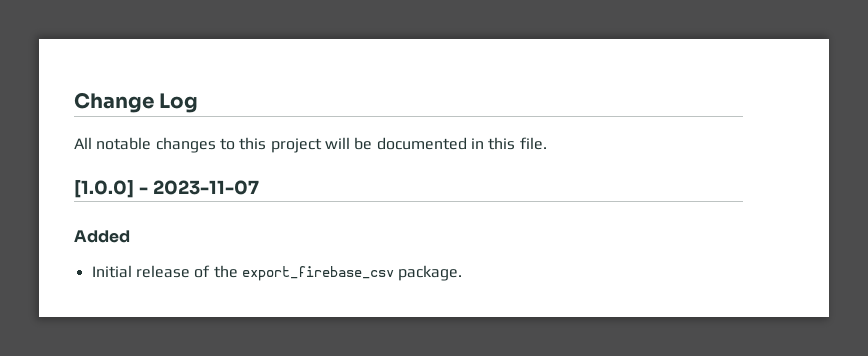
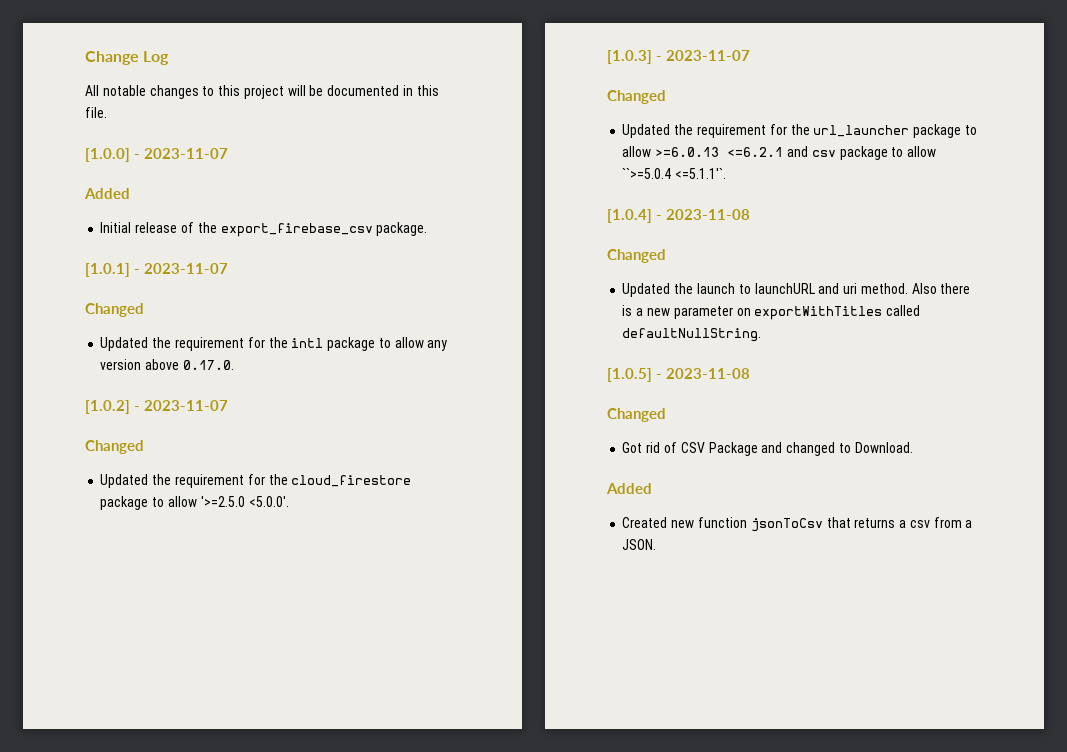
+ [1.0.1] - 2023-11-07
+ Changed
+ Updated the requirement for the intl package to allow any version above 0.17.0.
+ [1.0.2] - 2023-11-07
+ Changed
+ Updated the requirement for the cloud_firestore package to allow '>=2.5.0 <5.0.0'.
+ [1.0.3] - 2023-11-07
+ Changed
+ Updated the requirement for the url_launcher package to allow >=6.0.13 <=6.2.1 and csv package to allow ``>=5.0.4 <=5.1.1'`.
+ [1.0.4] - 2023-11-08
+ Changed
+ Updated the launch to launchURL and uri method. Also there is a new parameter on exportWithTitles called defaultNullString.
+ [1.0.5] - 2023-11-08
+ Changed
+ Got rid of CSV Package and changed to Download.
+ Added
+ Created new function jsonToCsv that returns a csv from a JSON.

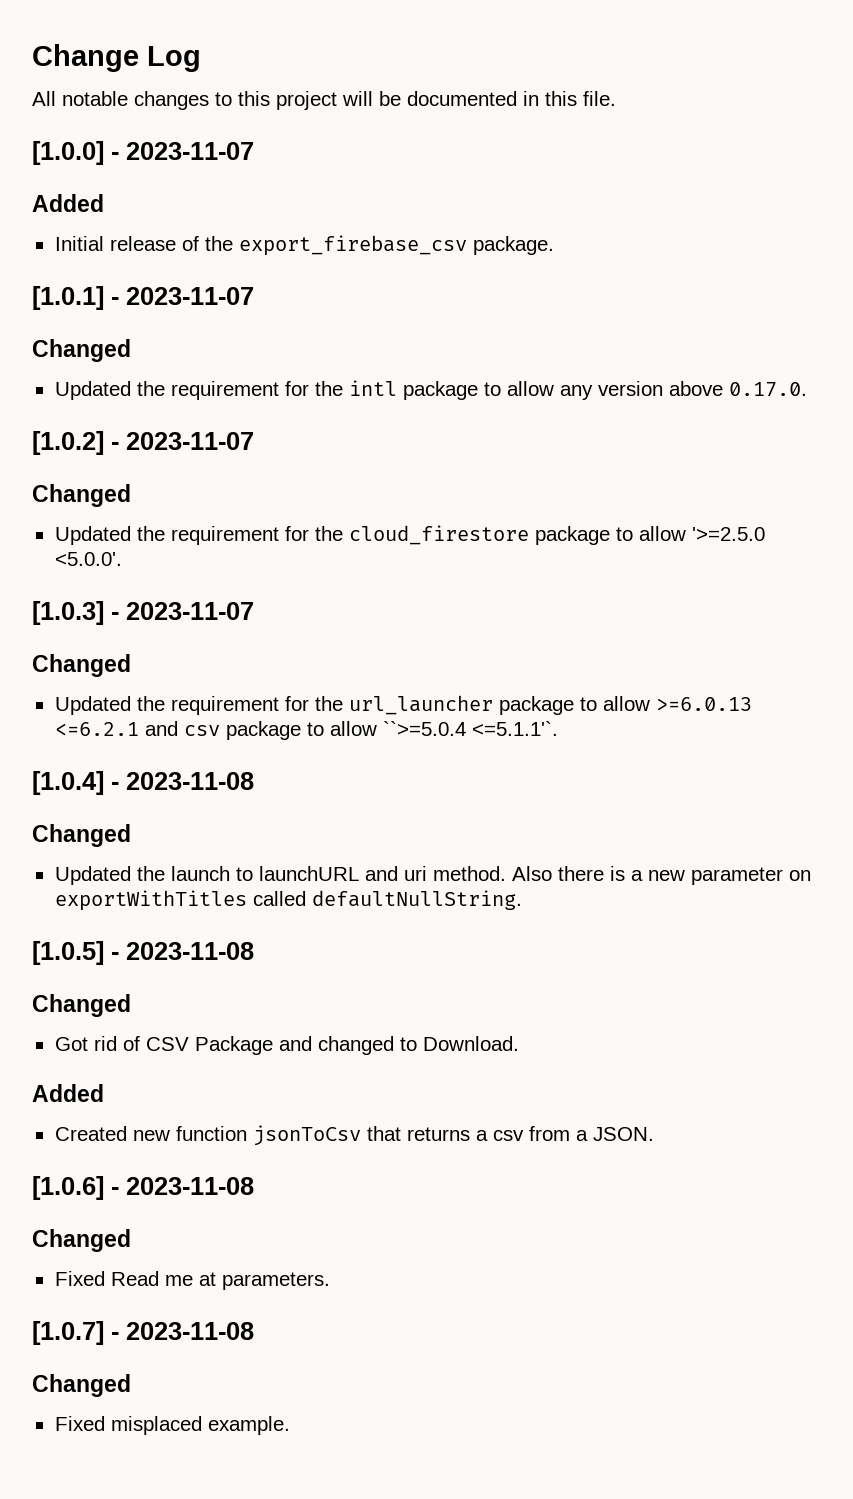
+ [1.0.6] - 2023-11-08
+ Changed
+ Fixed Read me at parameters.
+ [1.0.7] - 2023-11-08
+ Changed
+ Fixed misplaced example.

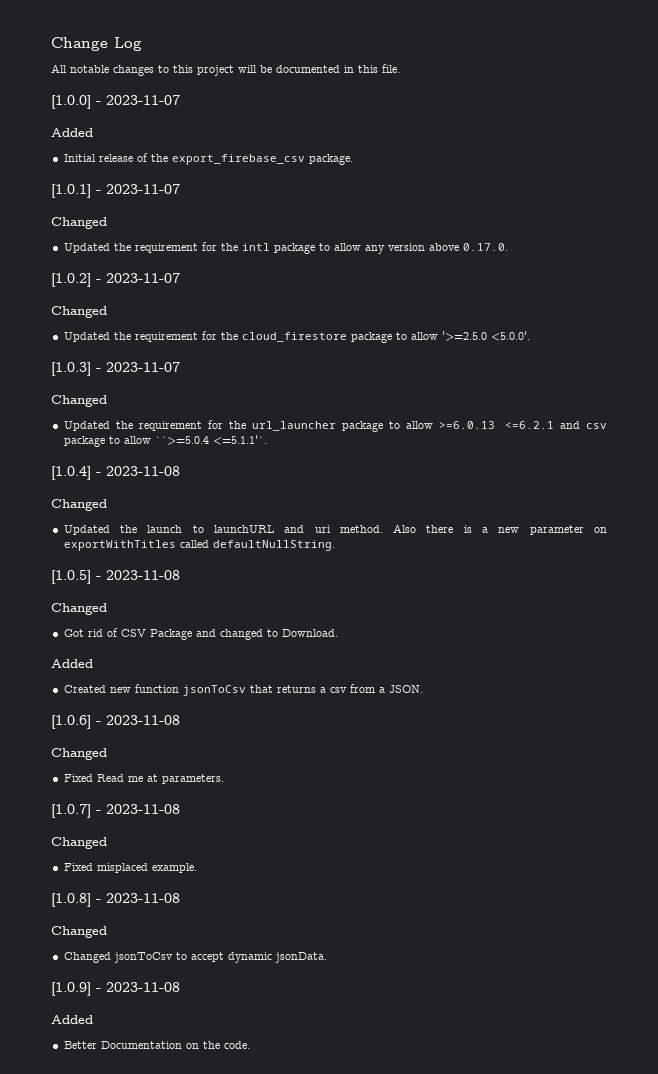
+ [1.0.8] - 2023-11-08
+ Changed
+ Changed jsonToCsv to accept dynamic jsonData.
+ [1.0.9] - 2023-11-08
+ Added
+ Better Documentation on the code.

